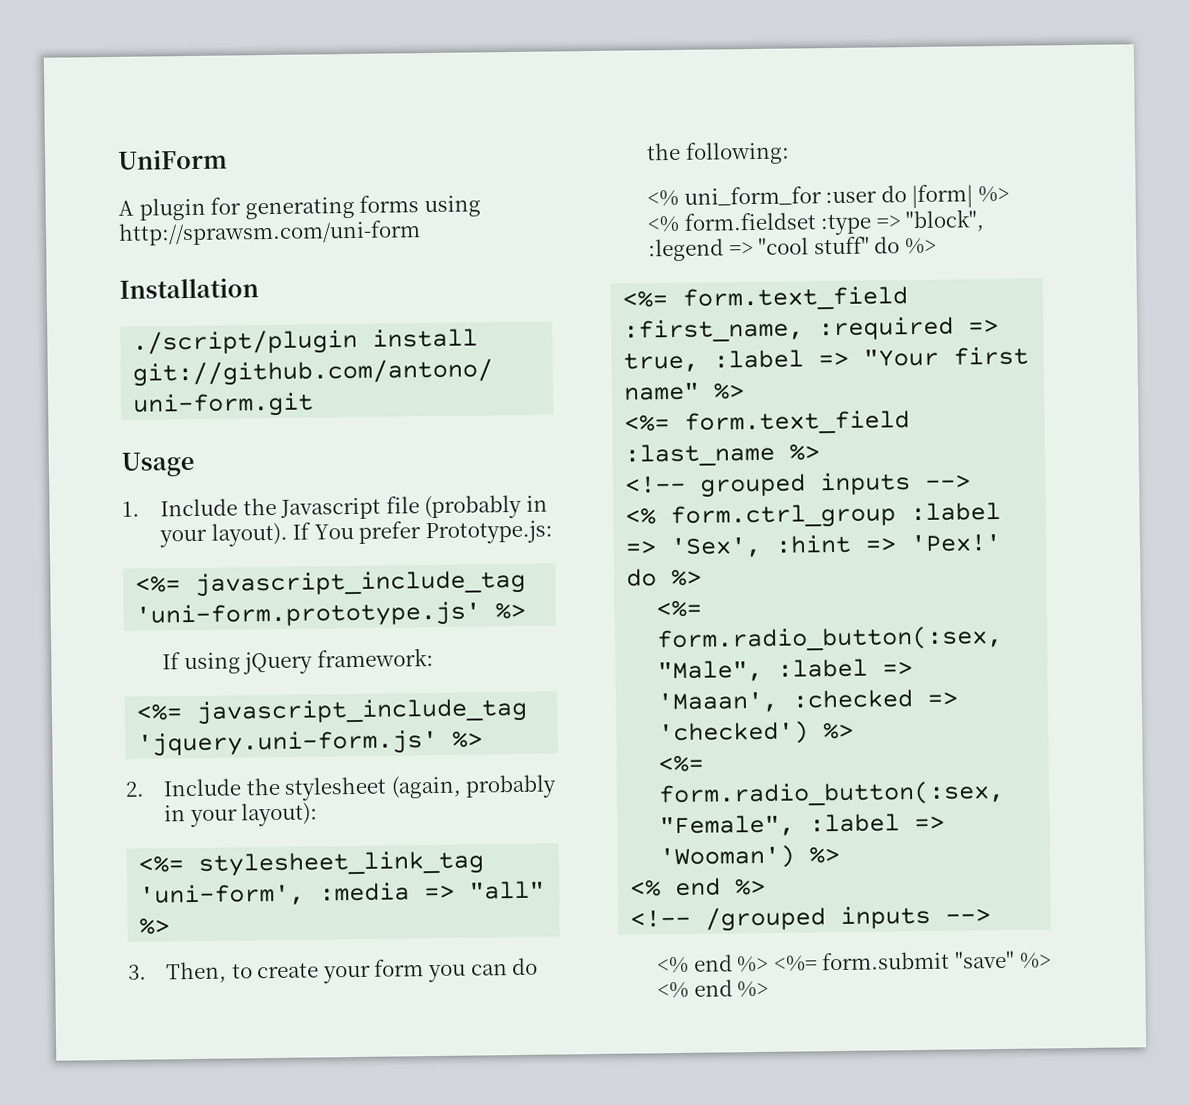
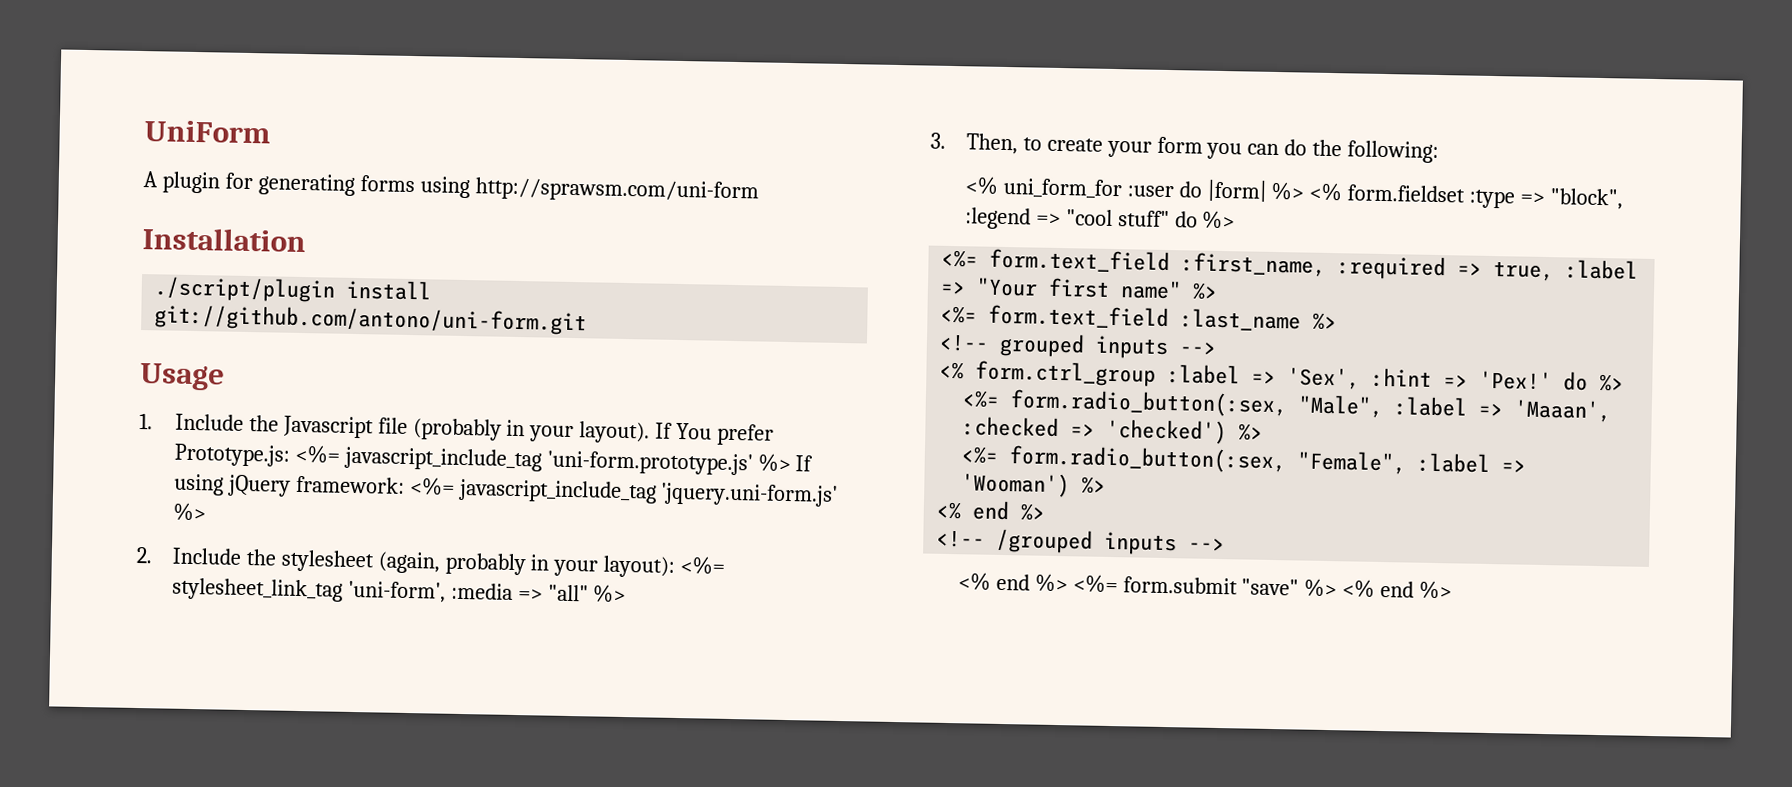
- If You prefer Prototype.js:
- <%= javascript_include_tag 'uni-form.prototype.js' %>
- If using jQuery framework:
- <%= javascript_include_tag 'jquery.uni-form.js' %>
+ If You prefer Prototype.js: <%= javascript_include_tag 'uni-form.prototype.js' %> If using jQuery framework: <%= javascript_include_tag 'jquery.uni-form.js' %>
- 2. Include the stylesheet (again, probably in your layout):
- <%= stylesheet_link_tag 'uni-form', :media => "all" %>
+ 2. Include the stylesheet (again, probably in your layout): <%= stylesheet_link_tag 'uni-form', :media => "all" %>

